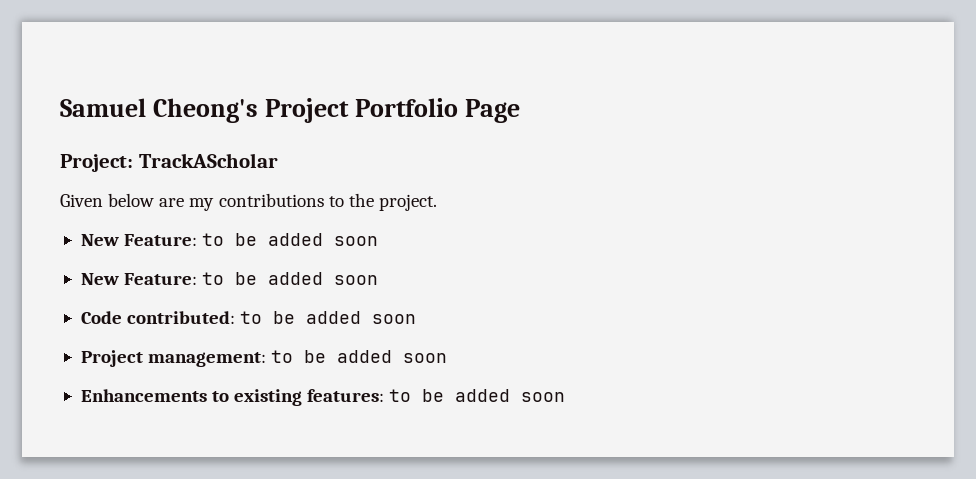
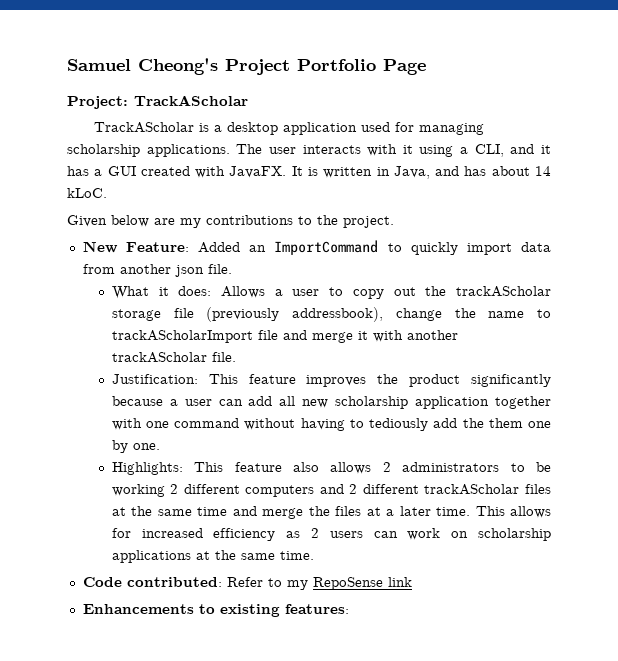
+ TrackAScholar is a desktop application used for managing scholarship applications. The user interacts with it using a CLI, and it has a GUI created with JavaFX. It is written in Java, and has about 14 kLoC.
  Given below are my contributions to the project.
- New Feature: to be added soon
- New Feature: to be added soon
- Code contributed: to be added soon
- Project management: to be added soon
+ New Feature: Added an ImportCommand to quickly import data from another json file.
+ What it does: Allows a user to copy out the trackAScholar storage file (previously addressbook), change the name to trackAScholarImport file and merge it with another trackAScholar file.
+ Justification: This feature improves the product significantly because a user can add all new scholarship application together with one command without having to tediously add the them one by one.
+ Highlights: This feature also allows 2 administrators to be working 2 different computers and 2 different trackAScholar files at the same time and merge the files at a later time. This allows for increased efficiency as 2 users can work on scholarship applications at the same time.
+ Code contributed: Refer to my RepoSense link
- Enhancements to existing features: to be added soon
+ Enhancements to existing features:

